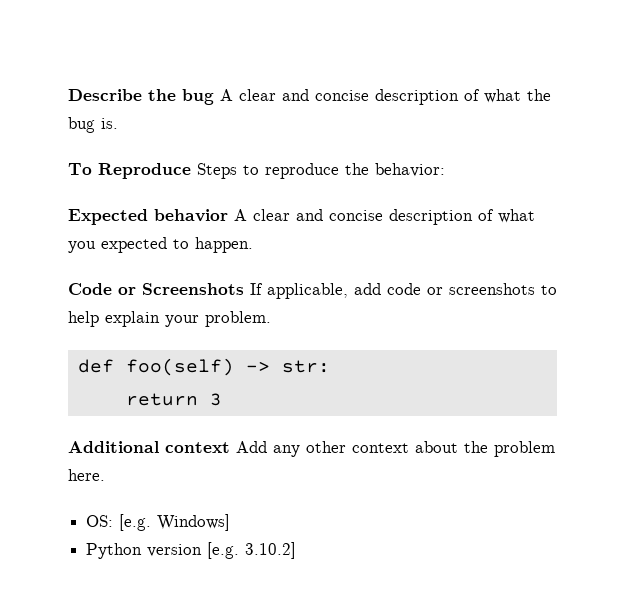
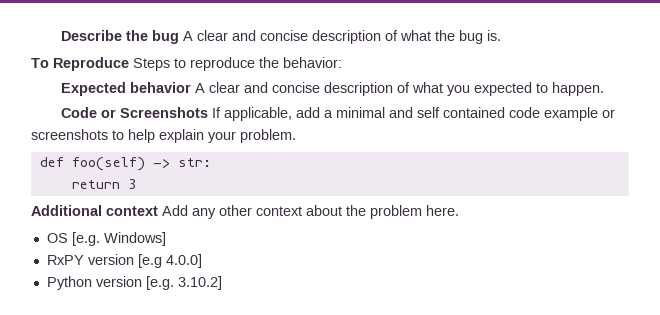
- Code or Screenshots If applicable, add code or screenshots to help explain your problem.
+ Code or Screenshots If applicable, add a minimal and self contained code example or screenshots to help explain your problem.
- OS: [e.g. Windows]
+ OS [e.g. Windows]
+ RxPY version [e.g 4.0.0]

